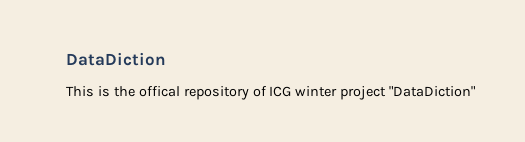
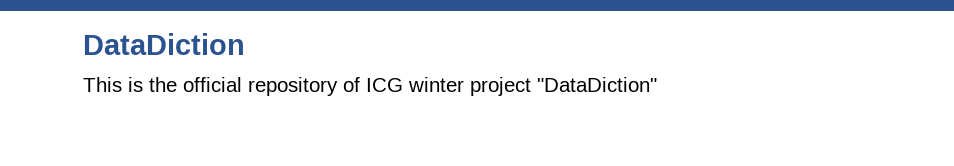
- This is the offical repository of ICG winter project "DataDiction"
+ This is the official repository of ICG winter project "DataDiction"

